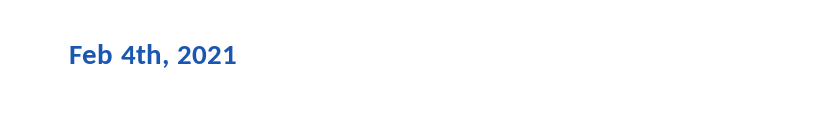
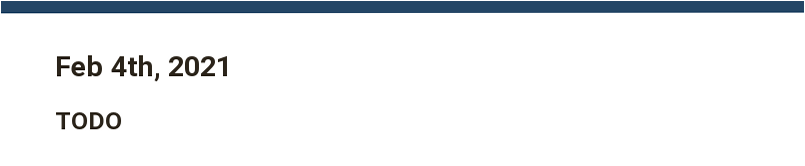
+ TODO

